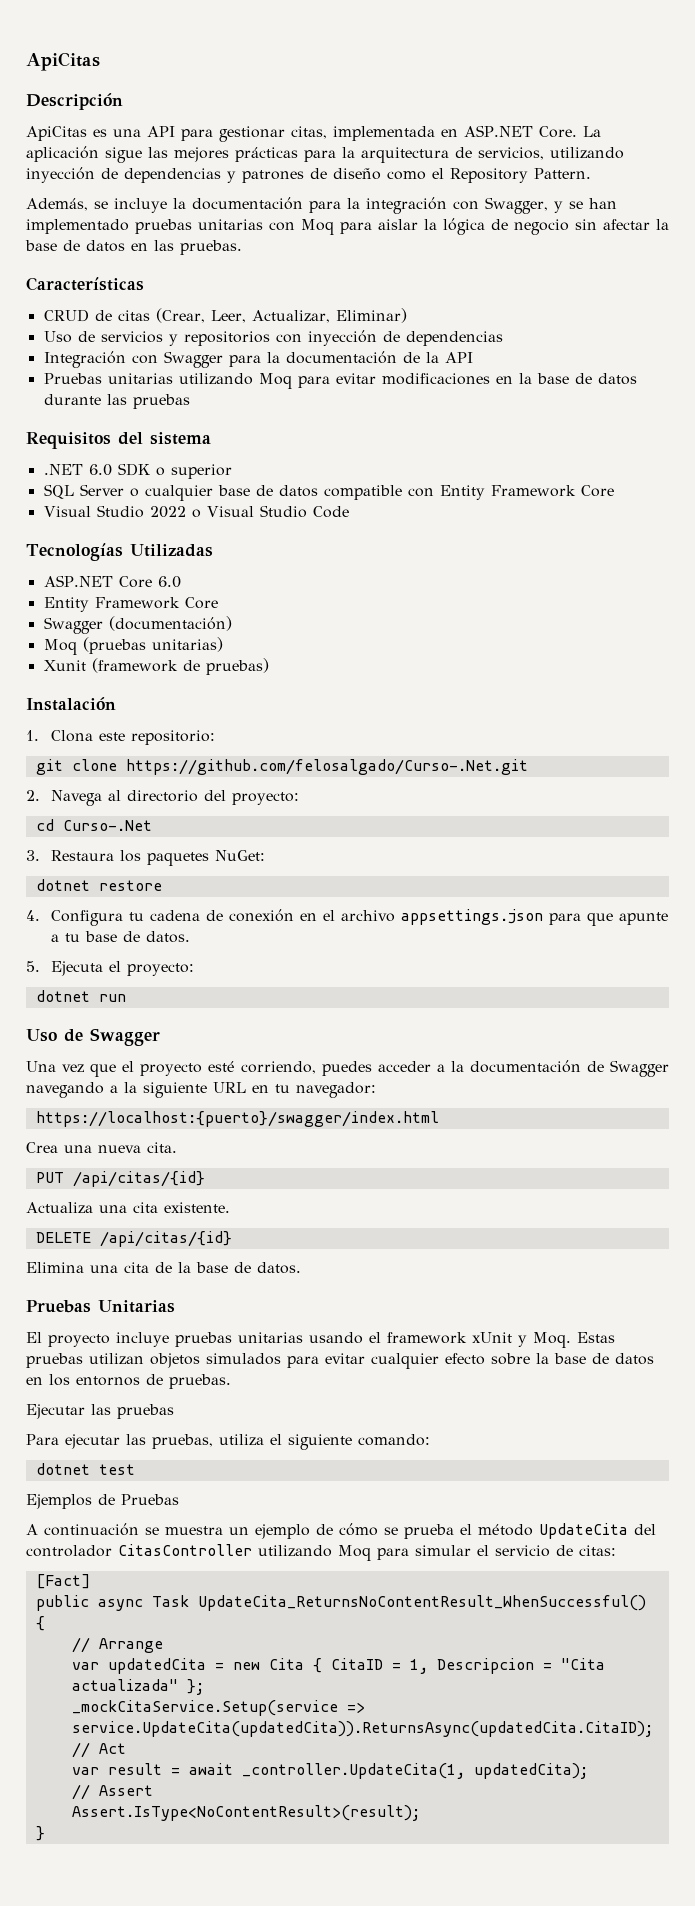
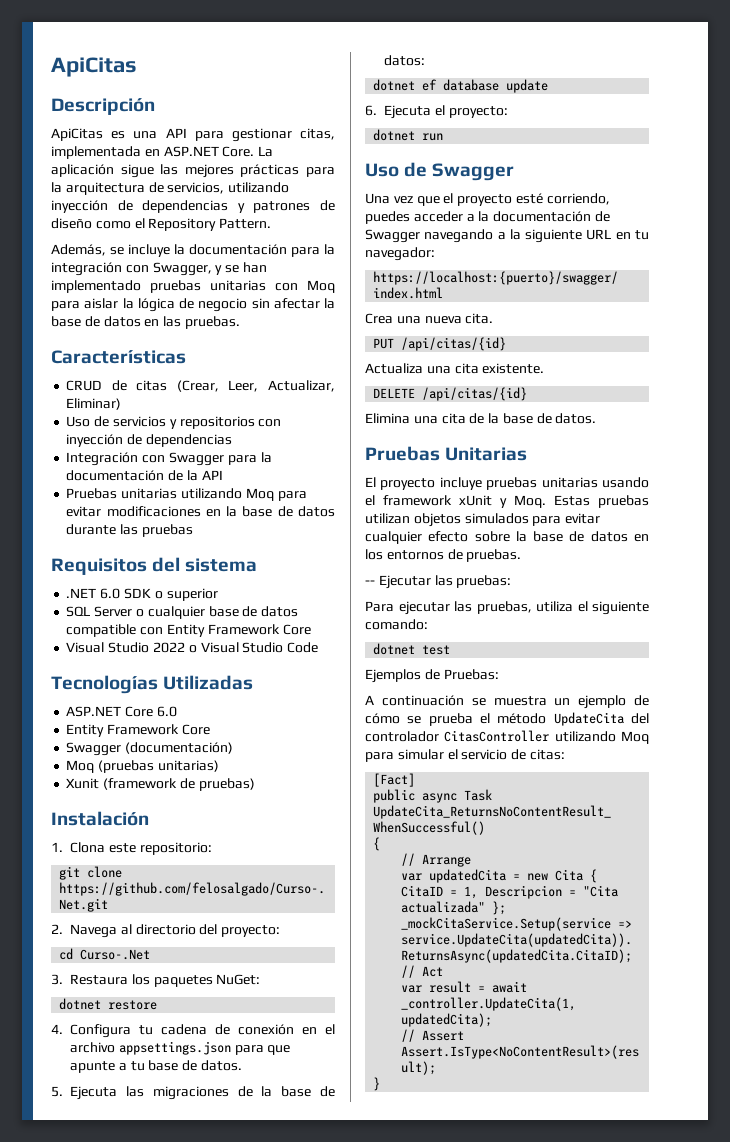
- 5. Ejecuta el proyecto:
+ 5. Ejecuta las migraciones de la base de datos:
+ dotnet ef database update
+ 6. Ejecuta el proyecto:
- Ejecutar las pruebas
+ -- Ejecutar las pruebas:
- Ejemplos de Pruebas
+ Ejemplos de Pruebas:

